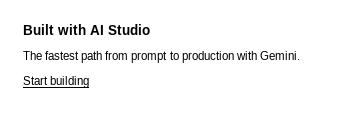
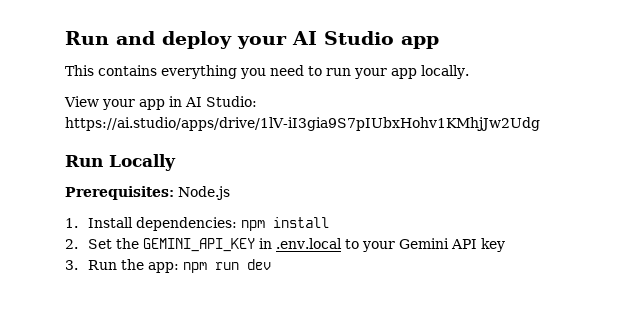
- Built with AI Studio
- The fastest path from prompt to production with Gemini.
- Start building
+ Run and deploy your AI Studio app
+ This contains everything you need to run your app locally.
+ View your app in AI Studio: https://ai.studio/apps/drive/1lV-iI3gia9S7pIUbxHohv1KMhjJw2Udg
+ Run Locally
+ Prerequisites: Node.js
+ 1. Install dependencies: npm install
+ 2. Set the GEMINI_API_KEY in .env.local to your Gemini API key
+ 3. Run the app: npm run dev

